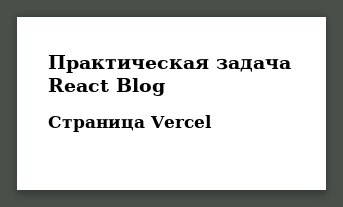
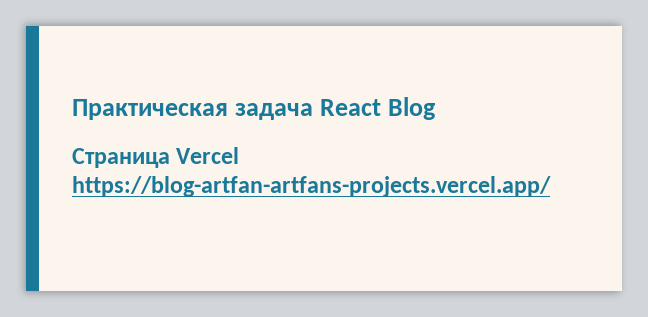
- Страница Vercel
+ Страница Vercel https://blog-artfan-artfans-projects.vercel.app/

